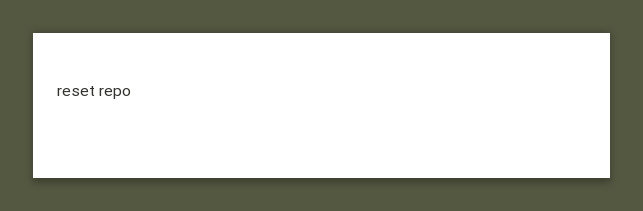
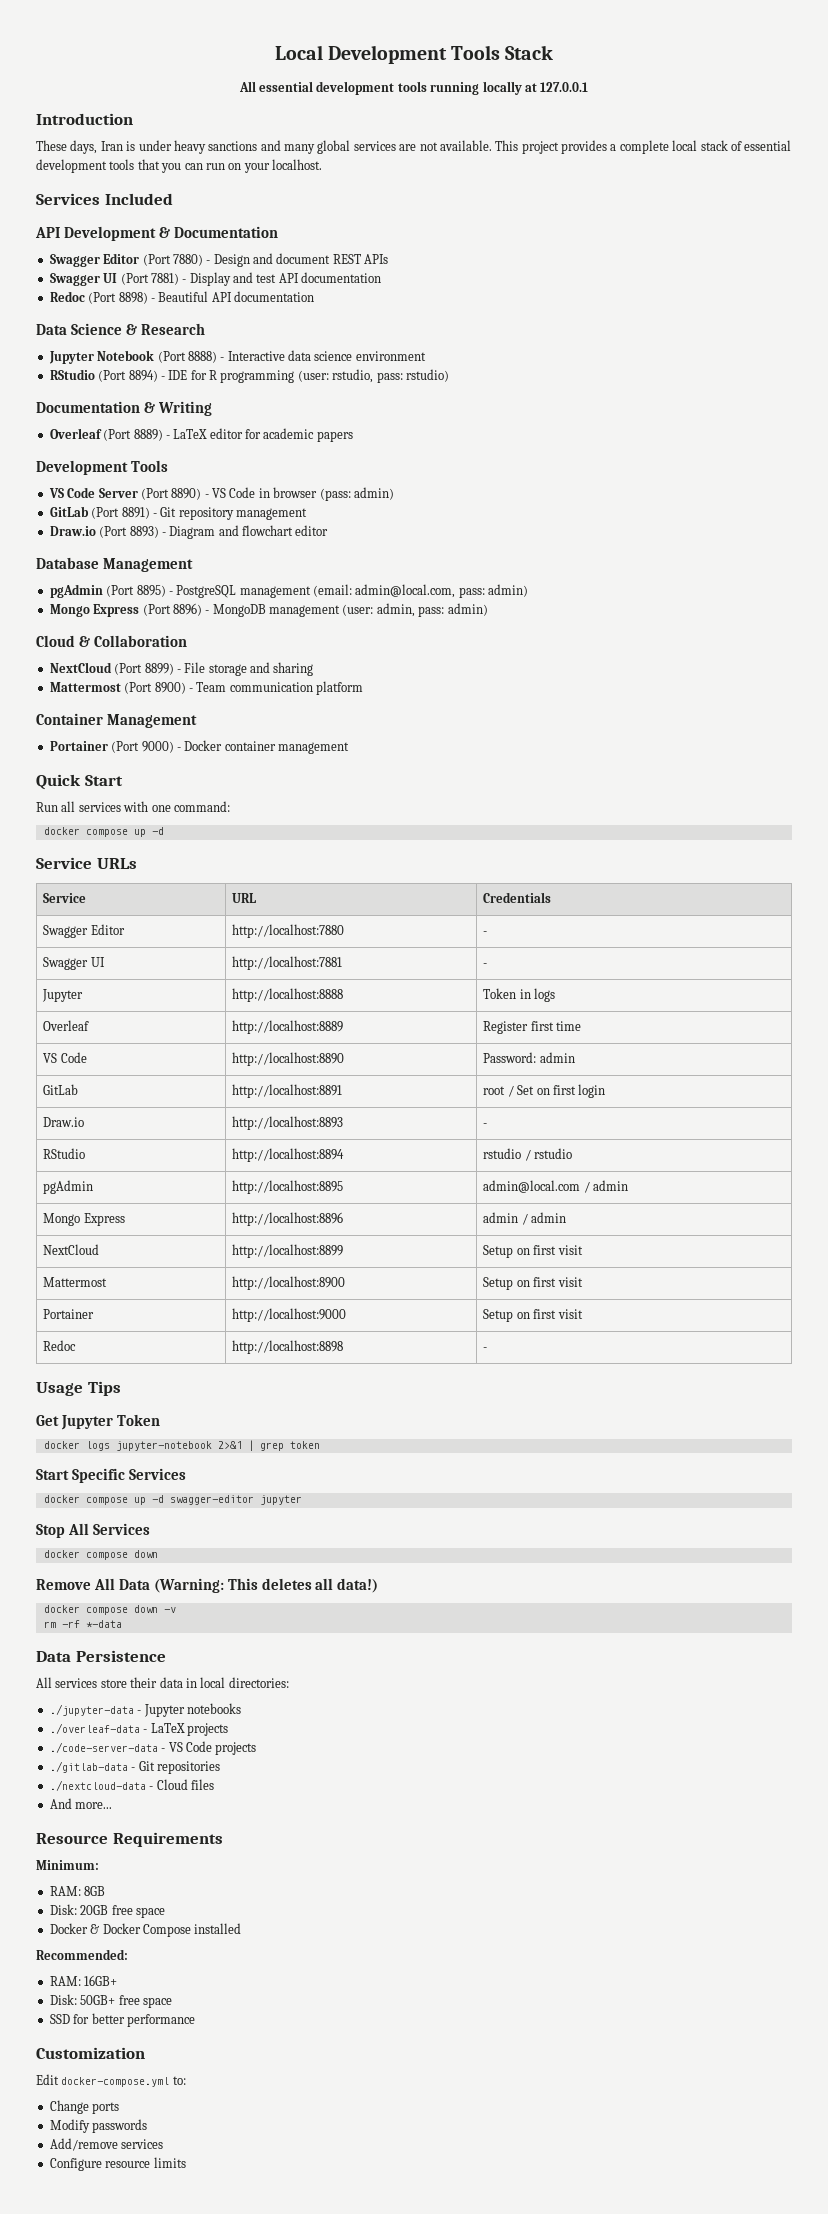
- reset repo
+ Local Development Tools Stack
+ All essential development tools running locally at 127.0.0.1
+ Introduction
+ These days, Iran is under heavy sanctions and many global services are not available. This project provides a complete local stack of essential development tools that you can run on your localhost.
+ Services Included
+ API Development & Documentation
+ Swagger Editor (Port 7880) - Design and document REST APIs
+ Swagger UI (Port 7881) - Display and test API documentation
+ Redoc (Port 8898) - Beautiful API documentation
+ Data Science & Research
+ Jupyter Notebook (Port 8888) - Interactive data science environment
+ RStudio (Port 8894) - IDE for R programming (user: rstudio, pass: rstudio)
+ Documentation & Writing
+ Overleaf (Port 8889) - LaTeX editor for academic papers
+ Development Tools
+ VS Code Server (Port 8890) - VS Code in browser (pass: admin)
+ GitLab (Port 8891) - Git repository management
+ Draw.io (Port 8893) - Diagram and flowchart editor
+ Database Management
+ pgAdmin (Port 8895) - PostgreSQL management (email: admin@local.com, pass: admin)
+ Mongo Express (Port 8896) - MongoDB management (user: admin, pass: admin)
+ Cloud & Collaboration
+ NextCloud (Port 8899) - File storage and sharing
+ Mattermost (Port 8900) - Team communication platform
+ Container Management
+ Portainer (Port 9000) - Docker container management
+ Quick Start
+ Run all services with one command:
+ docker compose up -d
+ Service URLs
+ Service | URL | Credentials
+ Swagger Editor | http://localhost:7880 | -
+ Swagger UI | http://localhost:7881 | -
+ Jupyter | http://localhost:8888 | Token in logs
+ Overleaf | http://localhost:8889 | Register first time
+ VS Code | http://localhost:8890 | Password: admin
+ GitLab | http://localhost:8891 | root / Set on first login
+ Draw.io | http://localhost:8893 | -
+ RStudio | http://localhost:8894 | rstudio / rstudio
+ pgAdmin | http://localhost:8895 | admin@local.com / admin
+ Mongo Express | http://localhost:8896 | admin / admin
+ NextCloud | http://localhost:8899 | Setup on first visit
+ Mattermost | http://localhost:8900 | Setup on first visit
+ Portainer | http://localhost:9000 | Setup on first visit
+ Redoc | http://localhost:8898 | -
+ Usage Tips
+ Get Jupyter Token
+ docker logs jupyter-notebook 2>&1 | grep token
+ Start Specific Services
+ docker compose up -d swagger-editor jupyter
+ Stop All Services
+ docker compose down
+ Remove All Data (Warning: This deletes all data!)
+ docker compose down -v
+ rm -rf *-data
+ Data Persistence
+ All services store their data in local directories:
+ ./jupyter-data - Jupyter notebooks
+ ./overleaf-data - LaTeX projects
+ ./code-server-data - VS Code projects
+ ./gitlab-data - Git repositories
+ ./nextcloud-data - Cloud files
+ And more...
+ Resource Requirements
+ Minimum:
+ RAM: 8GB
+ Disk: 20GB free space
+ Docker & Docker Compose installed
+ Recommended:
+ RAM: 16GB+
+ Disk: 50GB+ free space
+ SSD for better performance
+ Customization
+ Edit docker-compose.yml to:
+ Change ports
+ Modify passwords
+ Add/remove services
+ Configure resource limits

